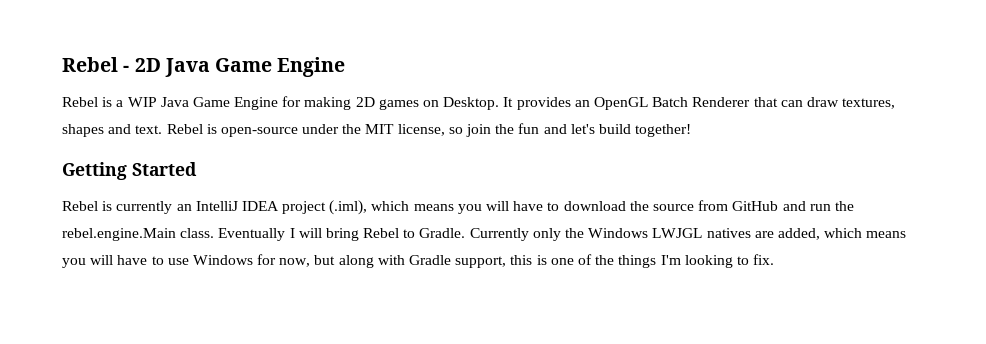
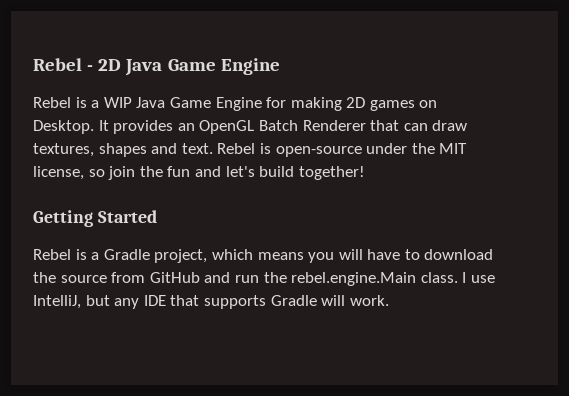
- Rebel is currently an IntelliJ IDEA project (.iml), which means you will have to download the source from GitHub and run the rebel.engine.Main class.
+ Rebel is a Gradle project, which means you will have to download the source from GitHub and run the rebel.engine.Main class.
- Eventually I will bring Rebel to Gradle. Currently only the Windows LWJGL natives are added, which means you will have to use Windows for now, but along with Gradle support, this is one of the things I'm looking to fix.
+ I use IntelliJ, but any IDE that supports Gradle will work.

